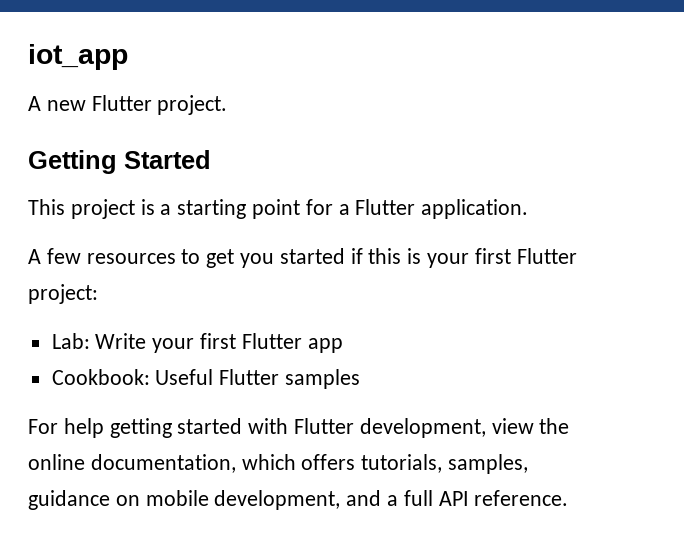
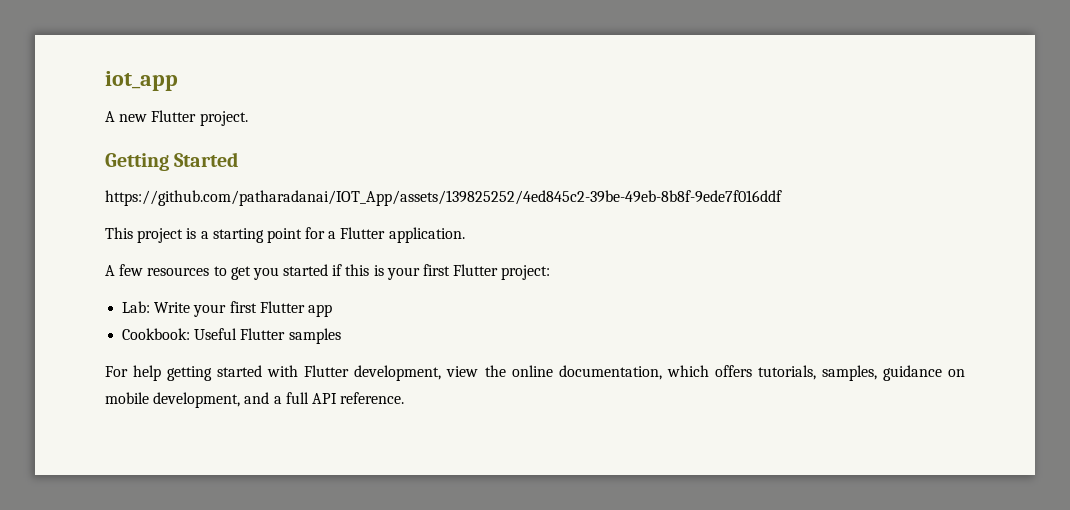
+ https://github.com/patharadanai/IOT_App/assets/139825252/4ed845c2-39be-49eb-8b8f-9ede7f016ddf

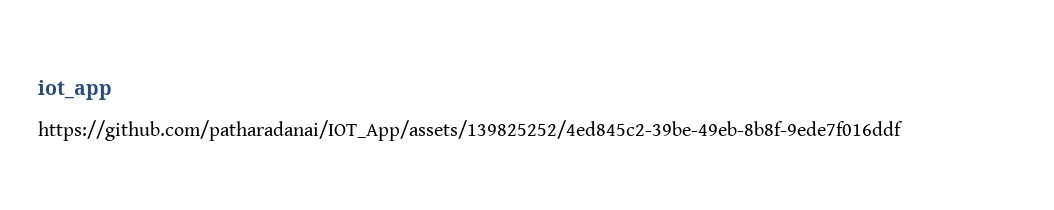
- A new Flutter project.
- Getting Started
  https://github.com/patharadanai/IOT_App/assets/139825252/4ed845c2-39be-49eb-8b8f-9ede7f016ddf
- This project is a starting point for a Flutter application.
- A few resources to get you started if this is your first Flutter project:
- Lab: Write your first Flutter app
- Cookbook: Useful Flutter samples
- For help getting started with Flutter development, view the online documentation, which offers tutorials, samples, guidance on mobile development, and a full API reference.

